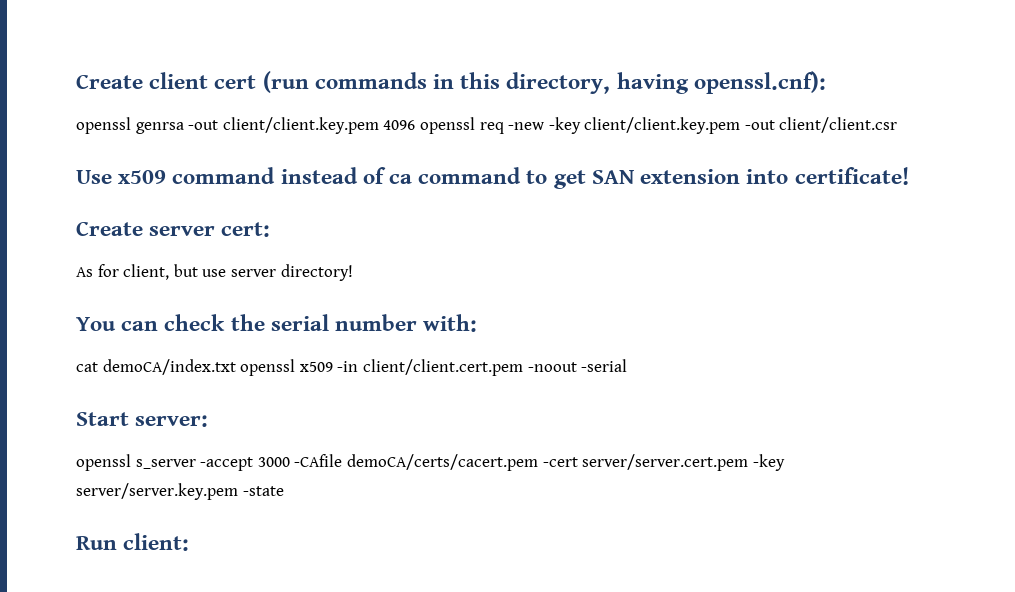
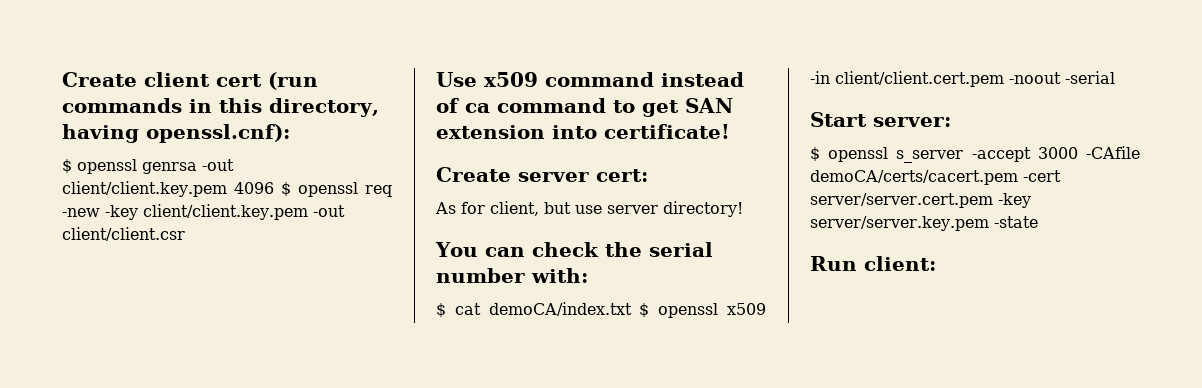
- openssl genrsa -out client/client.key.pem 4096 openssl req -new -key client/client.key.pem -out client/client.csr
+ $ openssl genrsa -out client/client.key.pem 4096 $ openssl req -new -key client/client.key.pem -out client/client.csr
- cat demoCA/index.txt openssl x509 -in client/client.cert.pem -noout -serial
+ $ cat demoCA/index.txt $ openssl x509 -in client/client.cert.pem -noout -serial
- openssl s_server -accept 3000 -CAfile demoCA/certs/cacert.pem -cert server/server.cert.pem -key server/server.key.pem -state
+ $ openssl s_server -accept 3000 -CAfile demoCA/certs/cacert.pem -cert server/server.cert.pem -key server/server.key.pem -state

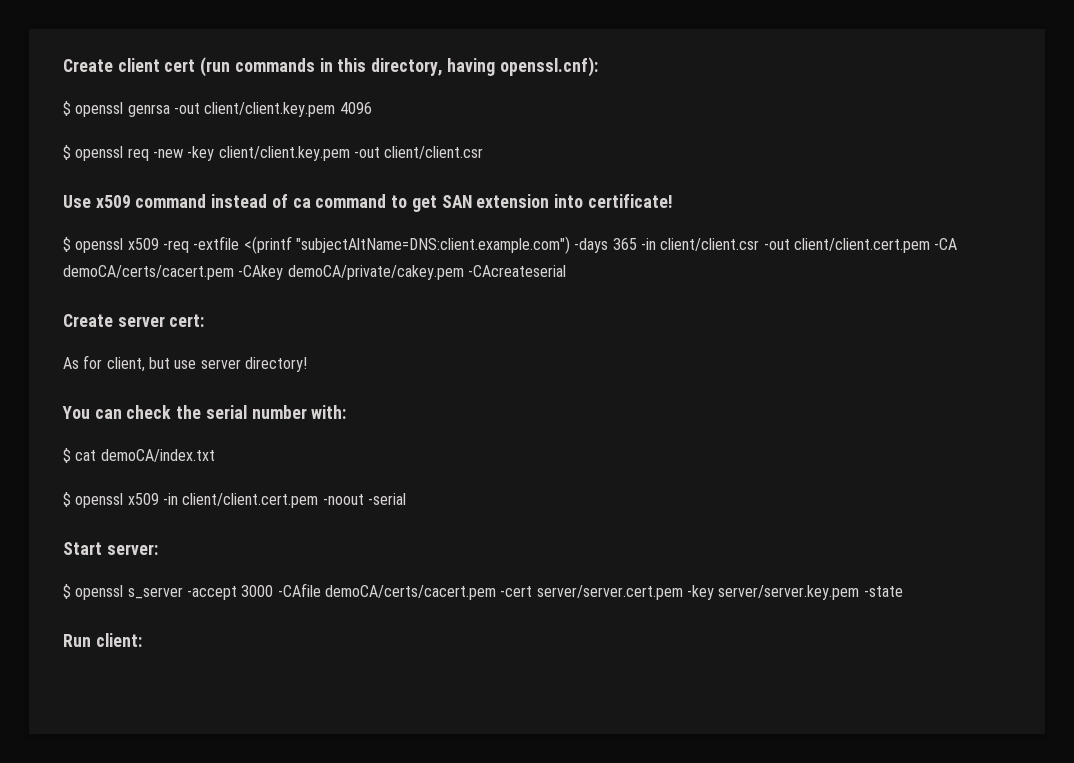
- $ openssl genrsa -out client/client.key.pem 4096 $ openssl req -new -key client/client.key.pem -out client/client.csr
+ $ openssl genrsa -out client/client.key.pem 4096
+ $ openssl req -new -key client/client.key.pem -out client/client.csr
+ $ openssl x509 -req -extfile <(printf "subjectAltName=DNS:client.example.com") -days 365 -in client/client.csr -out client/client.cert.pem -CA demoCA/certs/cacert.pem -CAkey demoCA/private/cakey.pem -CAcreateserial
- $ cat demoCA/index.txt $ openssl x509 -in client/client.cert.pem -noout -serial
+ $ cat demoCA/index.txt
+ $ openssl x509 -in client/client.cert.pem -noout -serial

